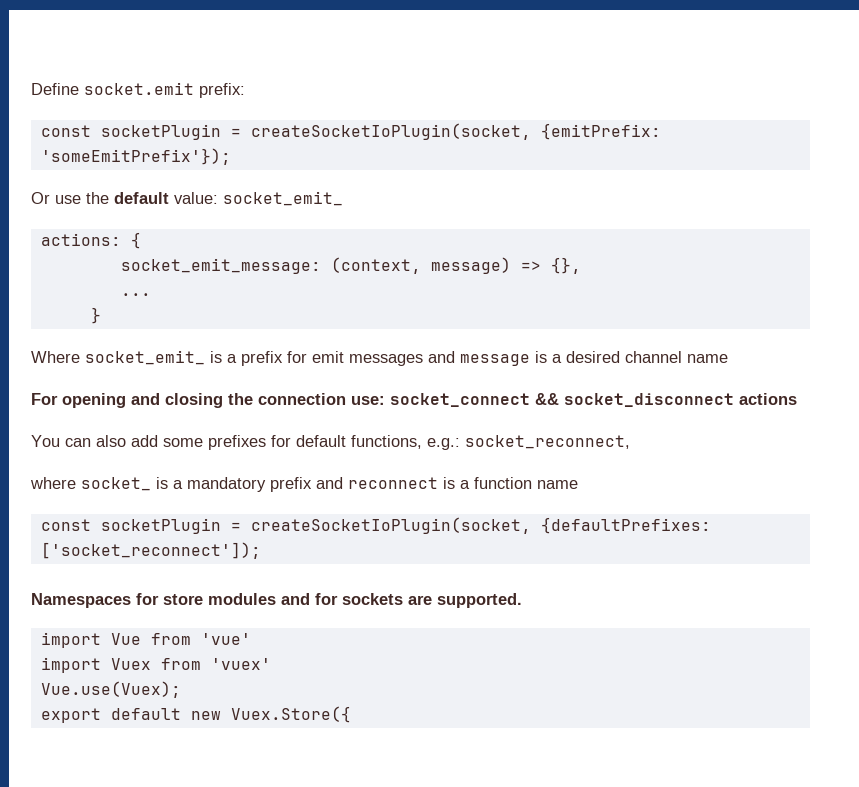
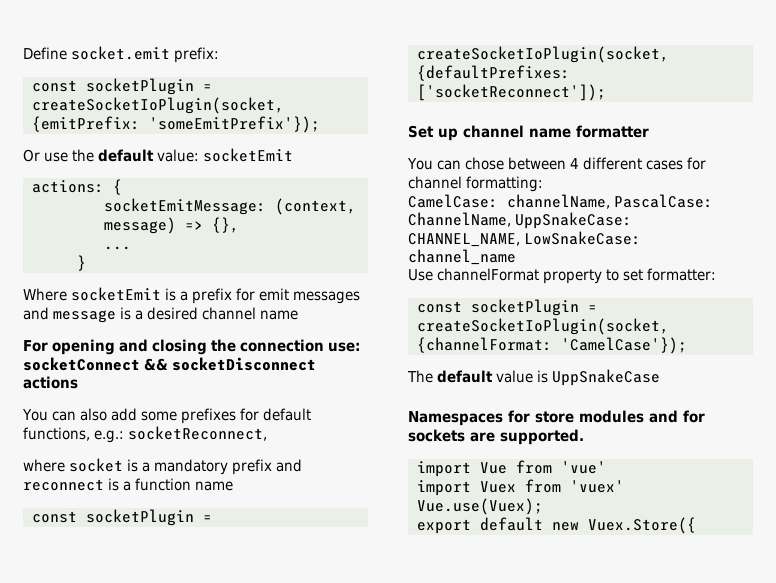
- Or use the default value: socket_emit_
+ Or use the default value: socketEmit
- socket_emit_message: (context, message) => {},
+ socketEmitMessage: (context, message) => {},
- Where socket_emit_ is a prefix for emit messages and message is a desired channel name
+ Where socketEmit is a prefix for emit messages and message is a desired channel name
- For opening and closing the connection use: socket_connect && socket_disconnect actions
+ For opening and closing the connection use: socketConnect && socketDisconnect actions
- You can also add some prefixes for default functions, e.g.: socket_reconnect,
+ You can also add some prefixes for default functions, e.g.: socketReconnect,
- where socket_ is a mandatory prefix and reconnect is a function name
+ where socket is a mandatory prefix and reconnect is a function name
- const socketPlugin = createSocketIoPlugin(socket, {defaultPrefixes: ['socket_reconnect']);
+ const socketPlugin = createSocketIoPlugin(socket, {defaultPrefixes: ['socketReconnect']);
+ Set up channel name formatter
+ You can chose between 4 different cases for channel formatting:
+ CamelCase: channelName, PascalCase: ChannelName, UppSnakeCase: CHANNEL_NAME, LowSnakeCase: channel_name
+ Use channelFormat property to set formatter:
+ const socketPlugin = createSocketIoPlugin(socket, {channelFormat: 'CamelCase'});
+ The default value is UppSnakeCase

